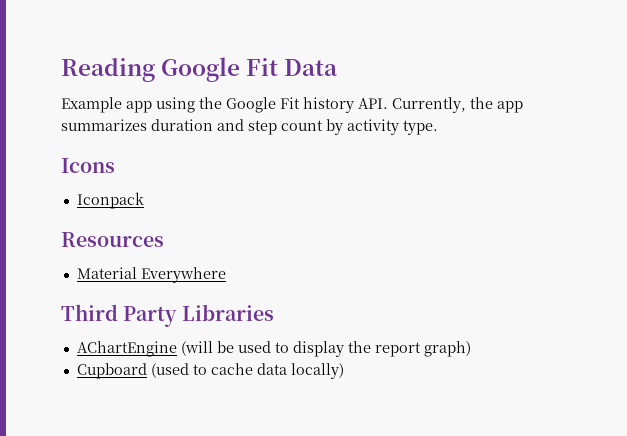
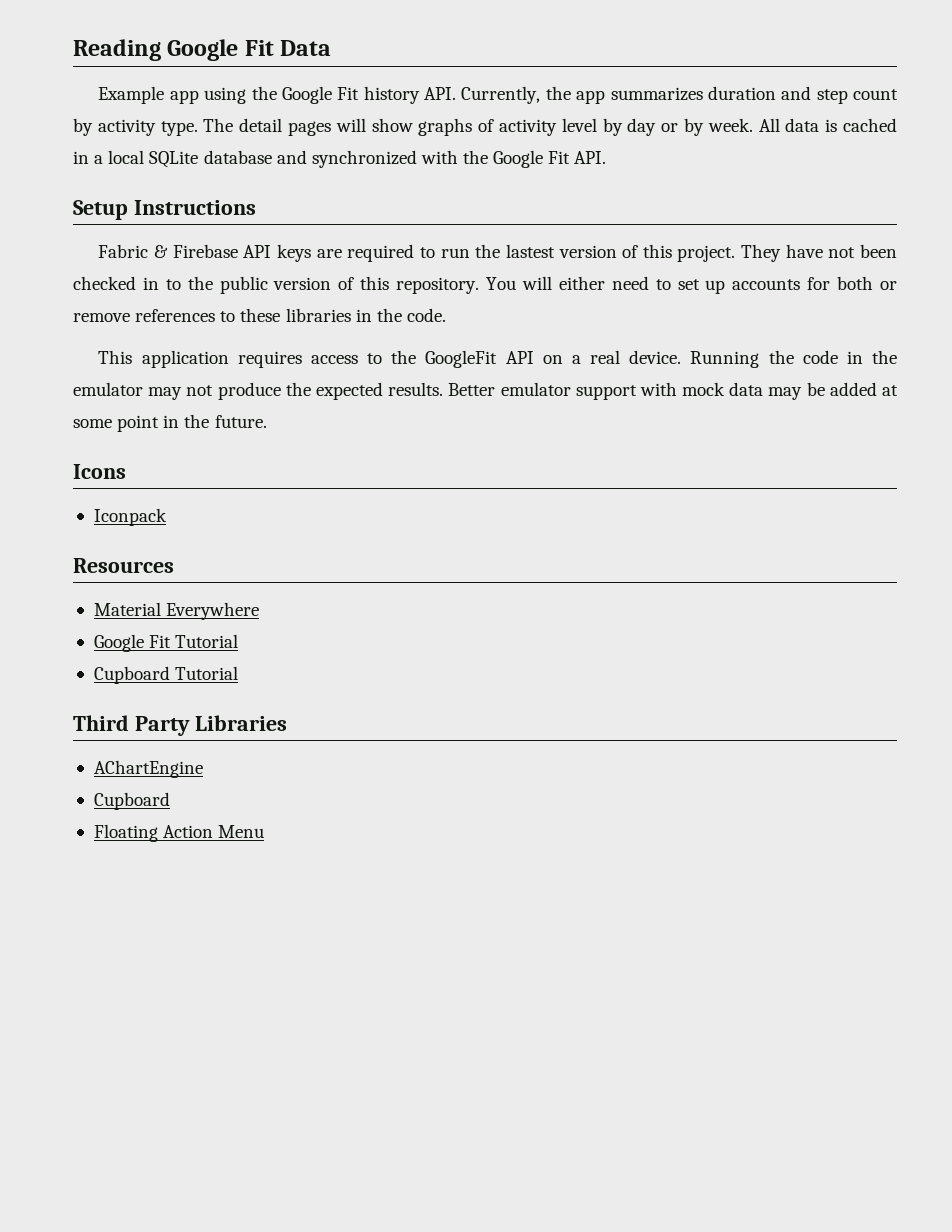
+ The detail pages will show graphs of activity level by day or by week. All data is cached in a local SQLite database and synchronized with the Google Fit API.
+ Setup Instructions
+ Fabric & Firebase API keys are required to run the lastest version of this project. They have not been checked in to the public version of this repository. You will either need to set up accounts for both or remove references to these libraries in the code.
+ This application requires access to the GoogleFit API on a real device. Running the code in the emulator may not produce the expected results. Better emulator support with mock data may be added at some point in the future.
+ Google Fit Tutorial
+ Cupboard Tutorial
- AChartEngine (will be used to display the report graph)
- Cupboard (used to cache data locally)
+ AChartEngine
+ Cupboard
+ Floating Action Menu

